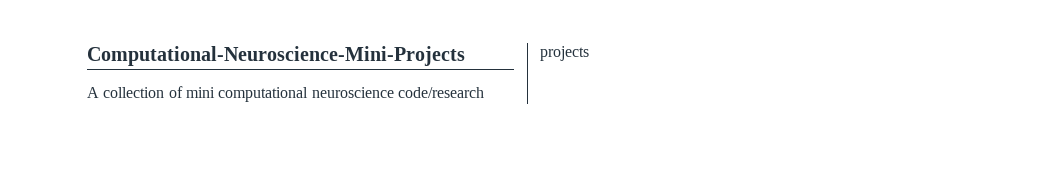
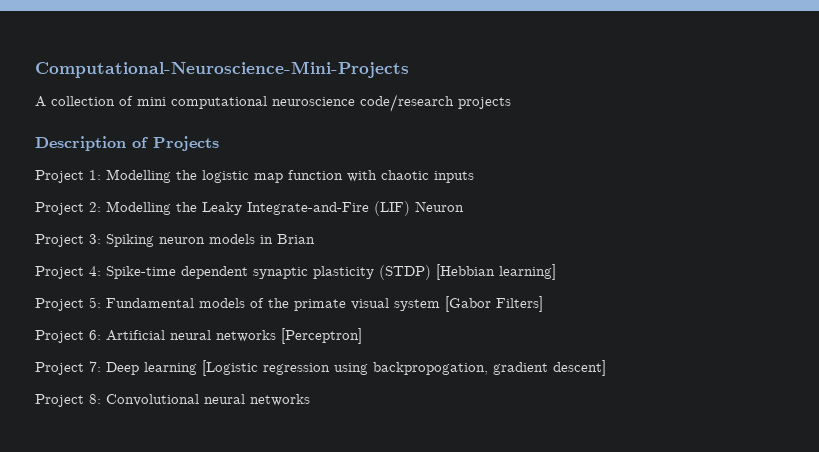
+ Description of Projects
+ Project 1: Modelling the logistic map function with chaotic inputs
+ Project 2: Modelling the Leaky Integrate-and-Fire (LIF) Neuron
+ Project 3: Spiking neuron models in Brian
+ Project 4: Spike-time dependent synaptic plasticity (STDP) [Hebbian learning]
+ Project 5: Fundamental models of the primate visual system [Gabor Filters]
+ Project 6: Artificial neural networks [Perceptron]
+ Project 7: Deep learning [Logistic regression using backpropogation, gradient descent]
+ Project 8: Convolutional neural networks

